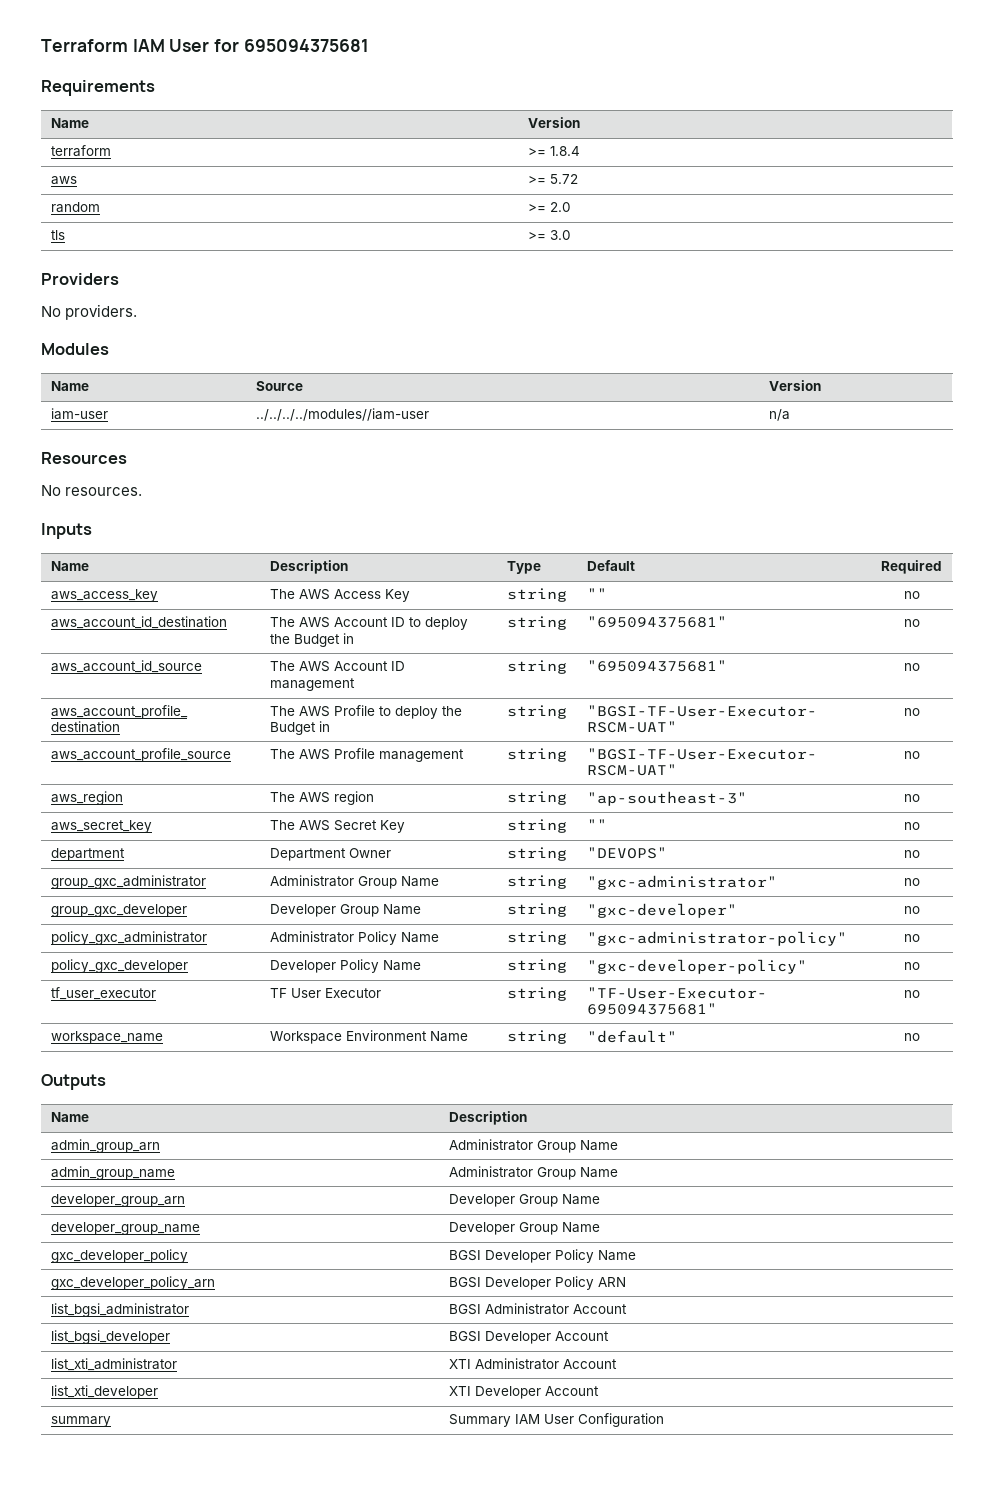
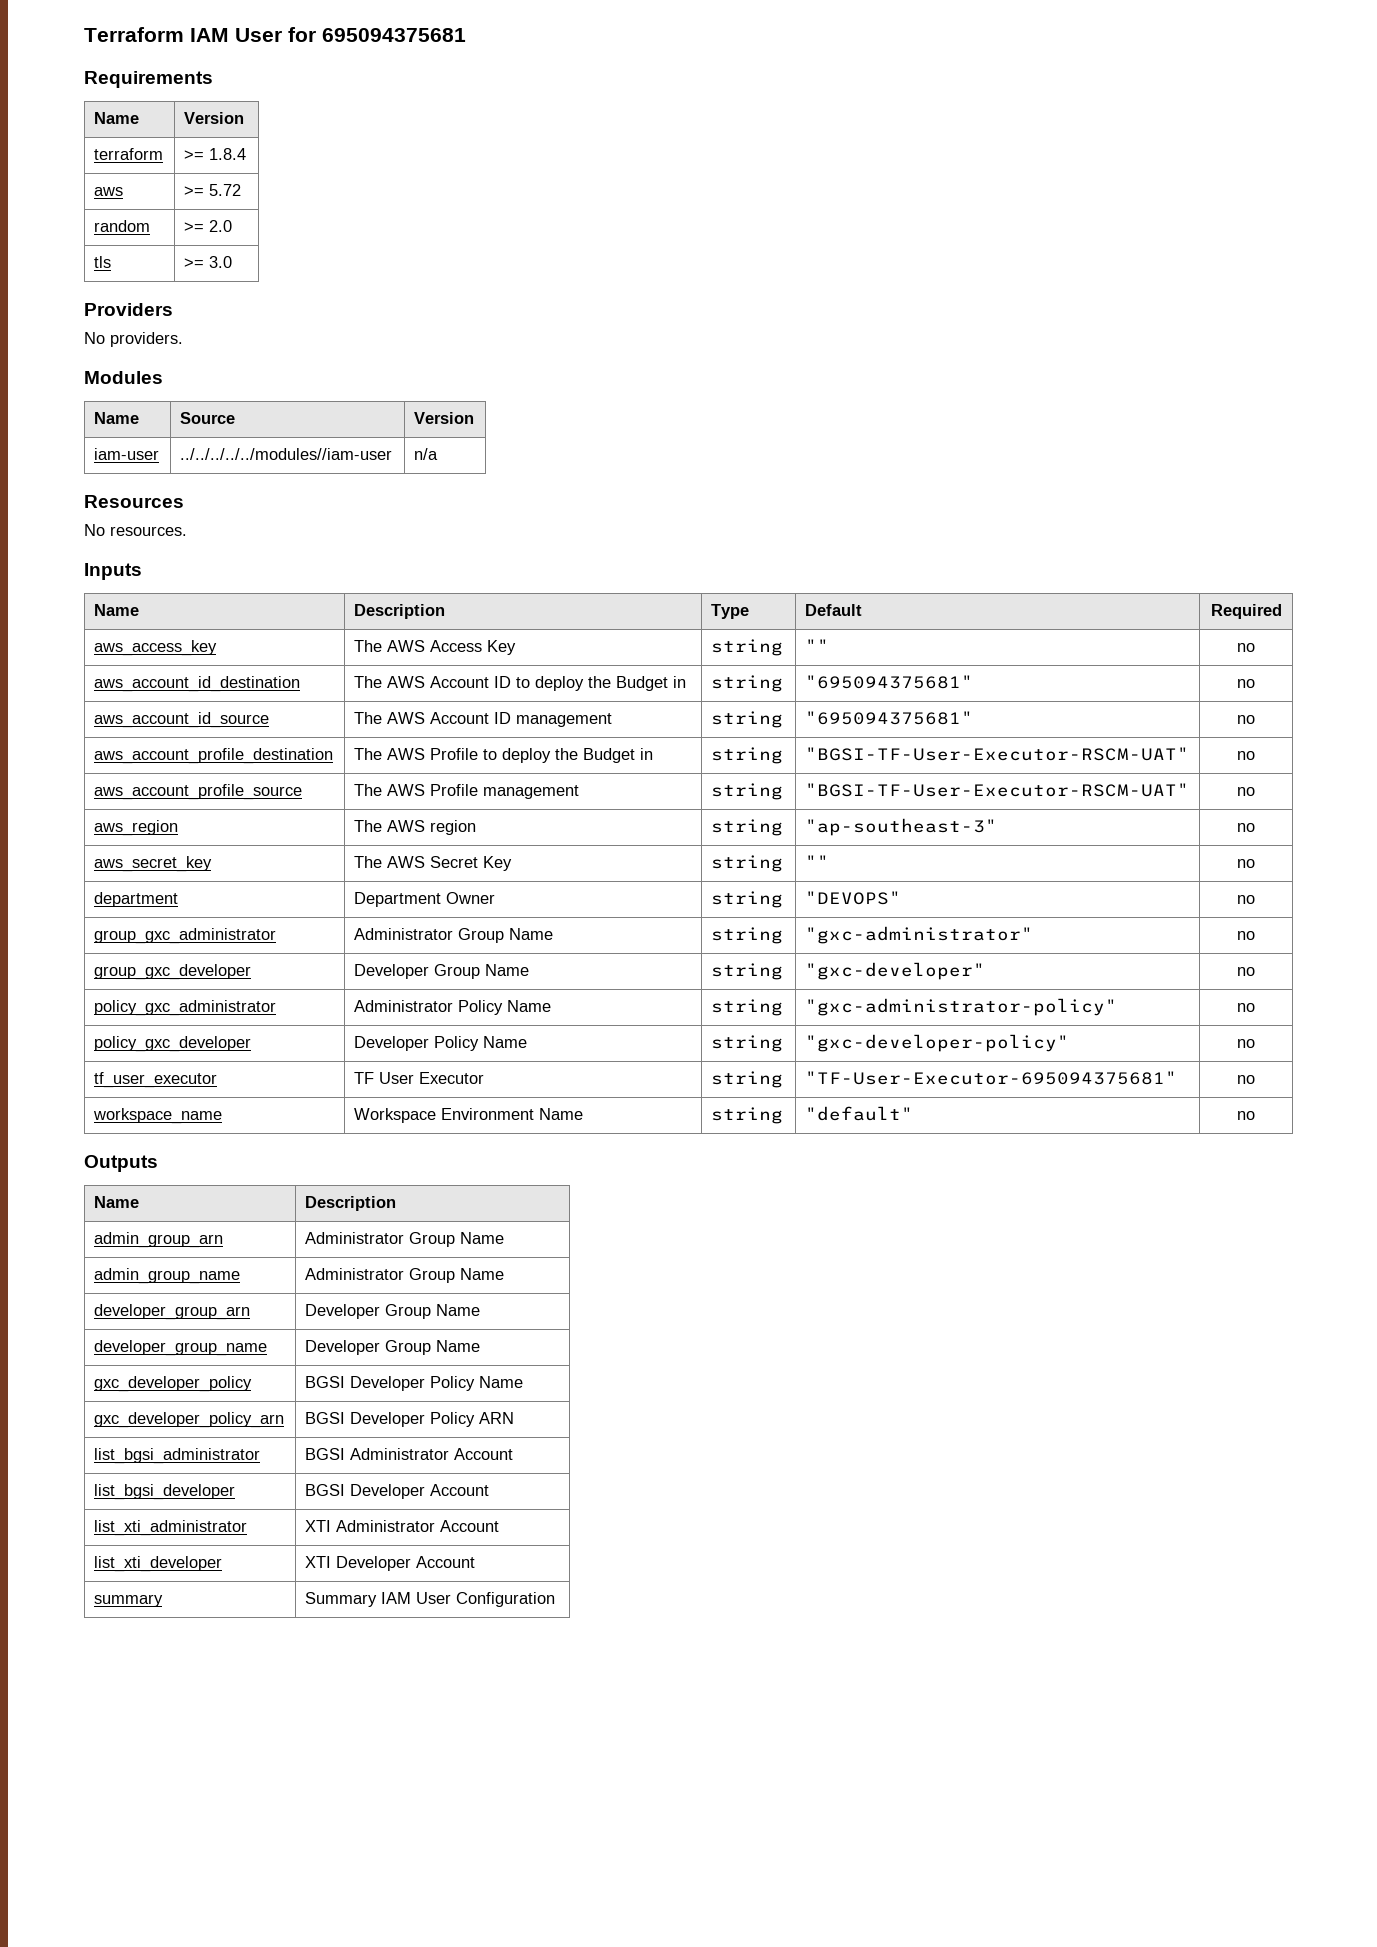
- iam-user | ../../../../modules//iam-user | n/a
+ iam-user | ../../../../../modules//iam-user | n/a

